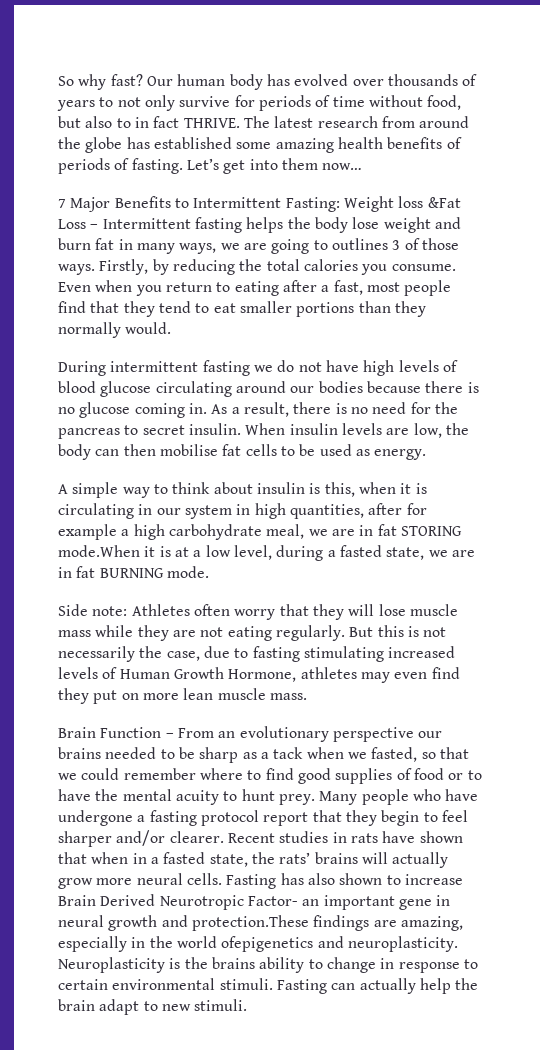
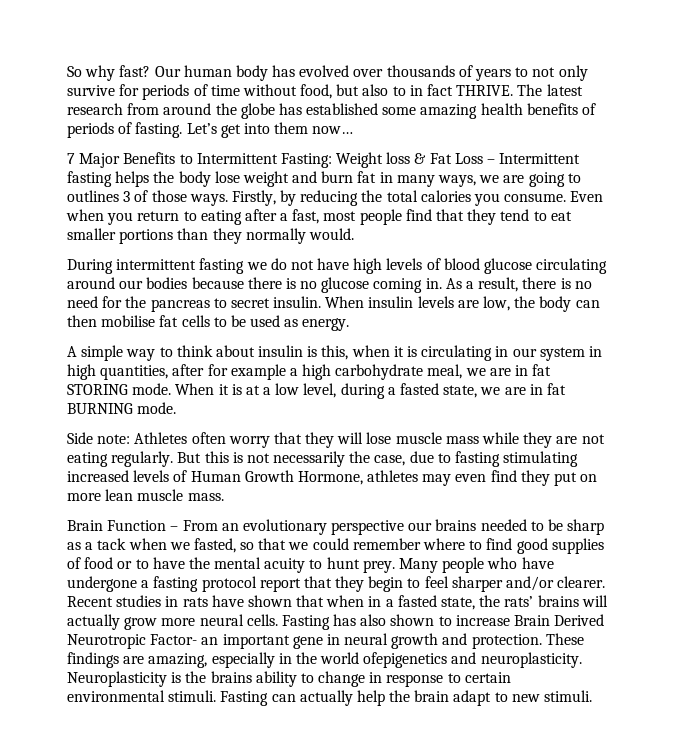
- 7 Major Benefits to Intermittent Fasting: Weight loss &Fat Loss – Intermittent fasting helps the body lose weight and burn fat in many ways, we are going to outlines 3 of those ways.
+ 7 Major Benefits to Intermittent Fasting: Weight loss & Fat Loss – Intermittent fasting helps the body lose weight and burn fat in many ways, we are going to outlines 3 of those ways.
- A simple way to think about insulin is this, when it is circulating in our system in high quantities, after for example a high carbohydrate meal, we are in fat STORING mode.When it is at a low level, during a fasted state, we are in fat BURNING mode.
+ A simple way to think about insulin is this, when it is circulating in our system in high quantities, after for example a high carbohydrate meal, we are in fat STORING mode. When it is at a low level, during a fasted state, we are in fat BURNING mode.
- Fasting has also shown to increase Brain Derived Neurotropic Factor- an important gene in neural growth and protection.These findings are amazing, especially in the world ofepigenetics and neuroplasticity.
+ Fasting has also shown to increase Brain Derived Neurotropic Factor- an important gene in neural growth and protection. These findings are amazing, especially in the world ofepigenetics and neuroplasticity.

